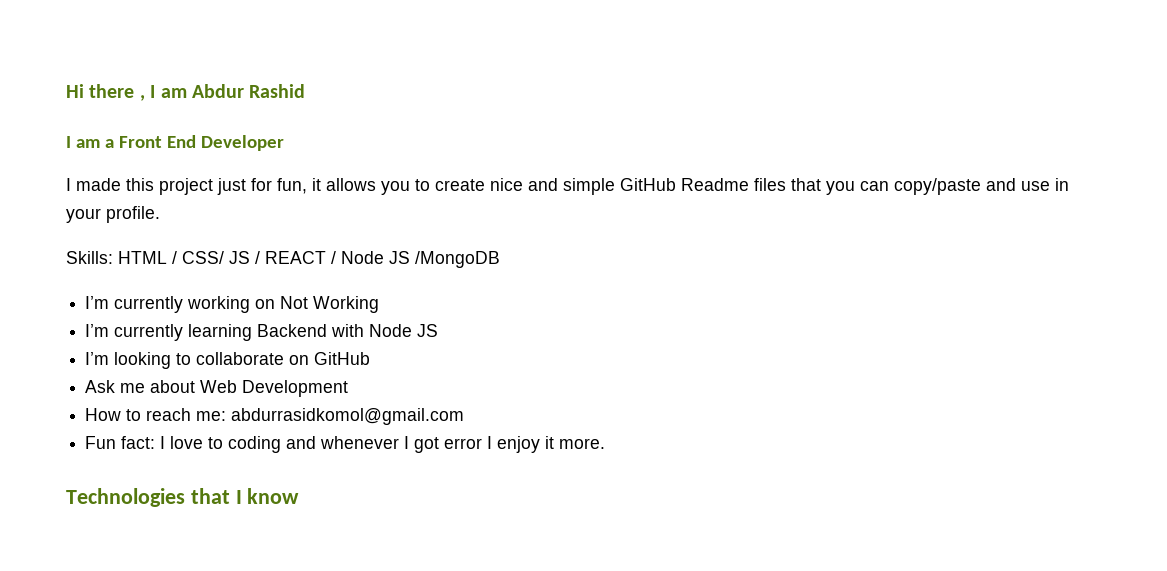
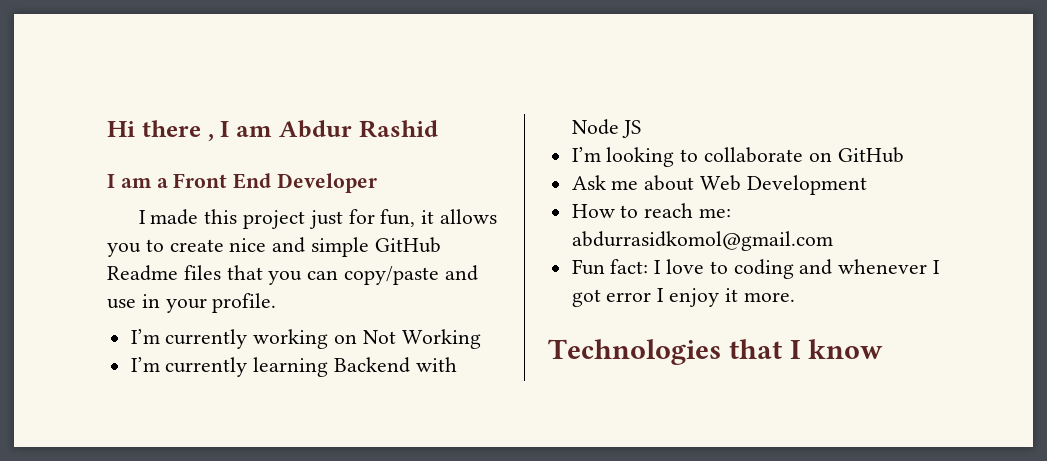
- Skills: HTML / CSS/ JS / REACT / Node JS /MongoDB

